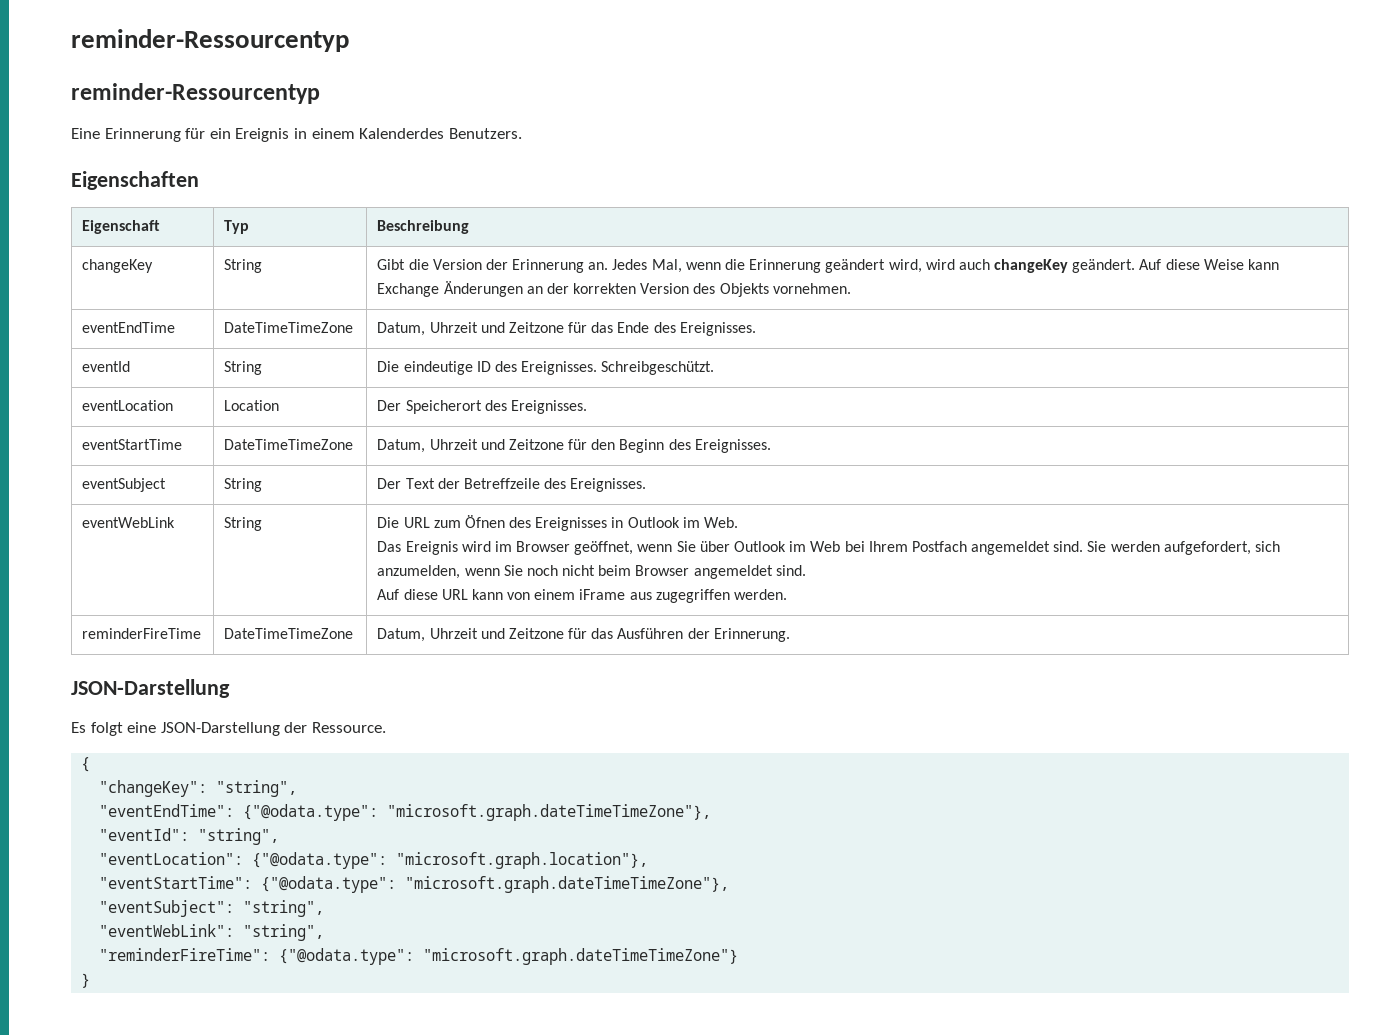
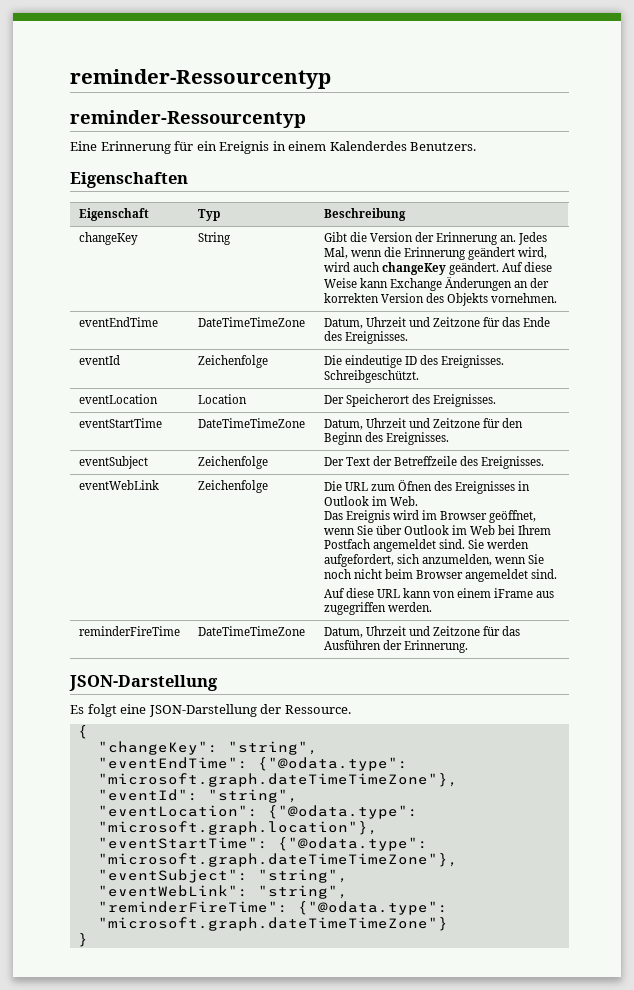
- eventId | String | Die eindeutige ID des Ereignisses. Schreibgeschützt.
+ eventId | Zeichenfolge | Die eindeutige ID des Ereignisses. Schreibgeschützt.
- eventSubject | String | Der Text der Betreffzeile des Ereignisses.
+ eventSubject | Zeichenfolge | Der Text der Betreffzeile des Ereignisses.
- eventWebLink | String
+ eventWebLink | Zeichenfolge

